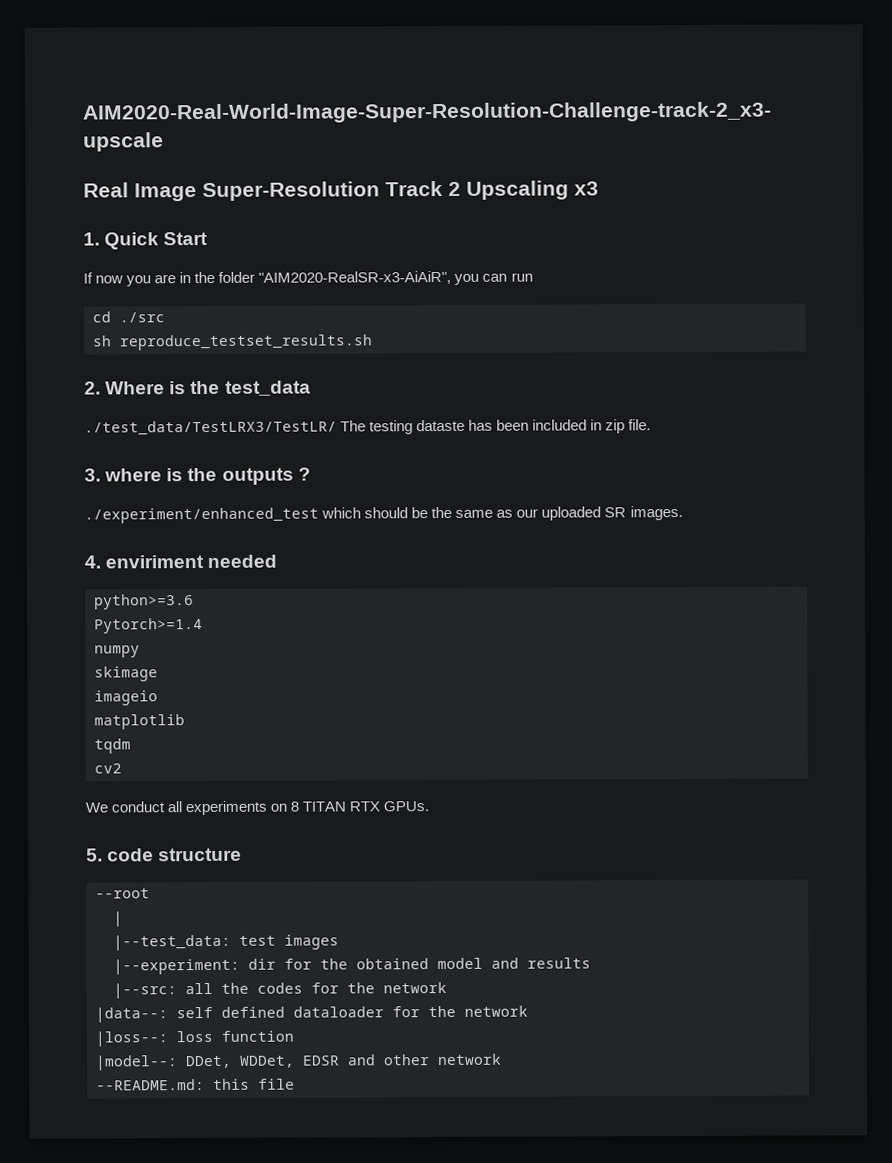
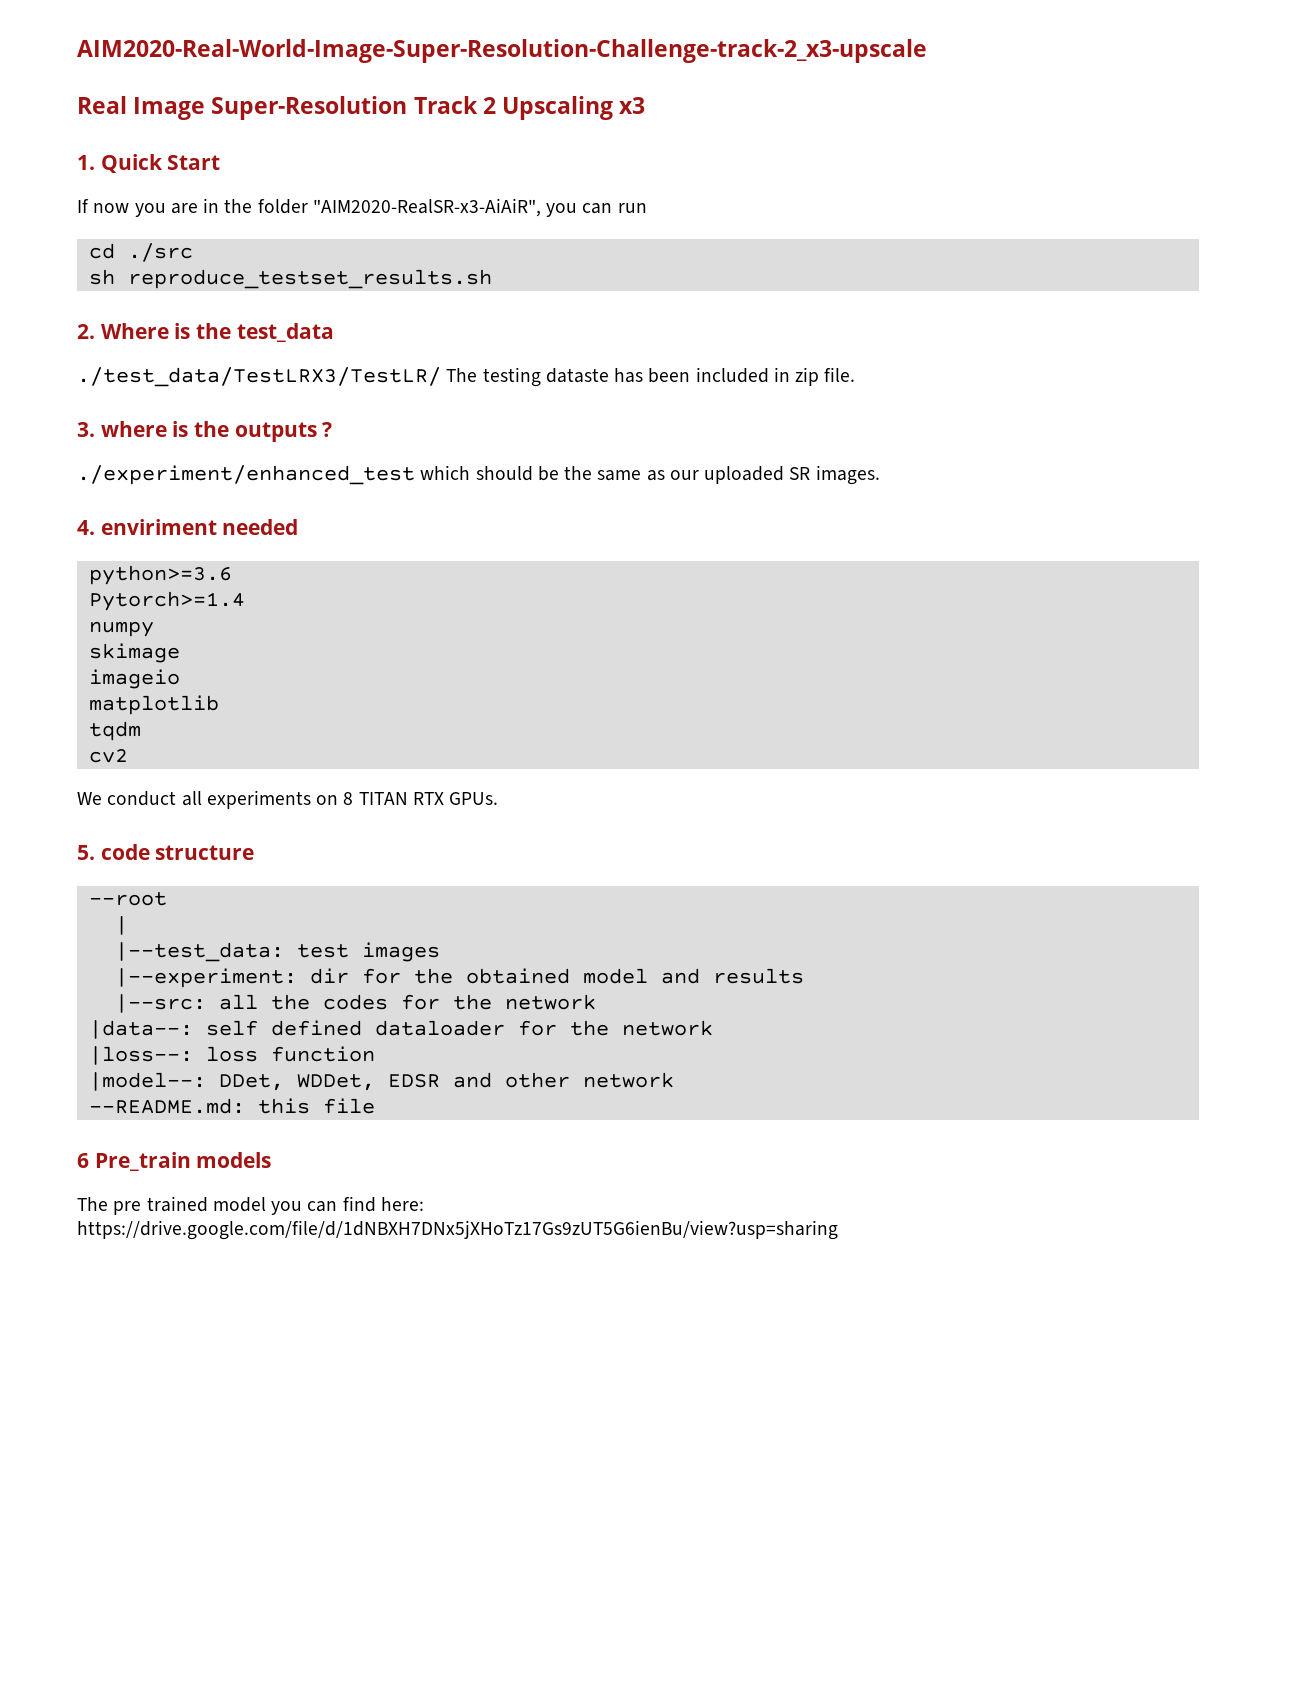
+ 6 Pre_train models
+ The pre trained model you can find here:
+ https://drive.google.com/file/d/1dNBXH7DNx5jXHoTz17Gs9zUT5G6ienBu/view?usp=sharing

